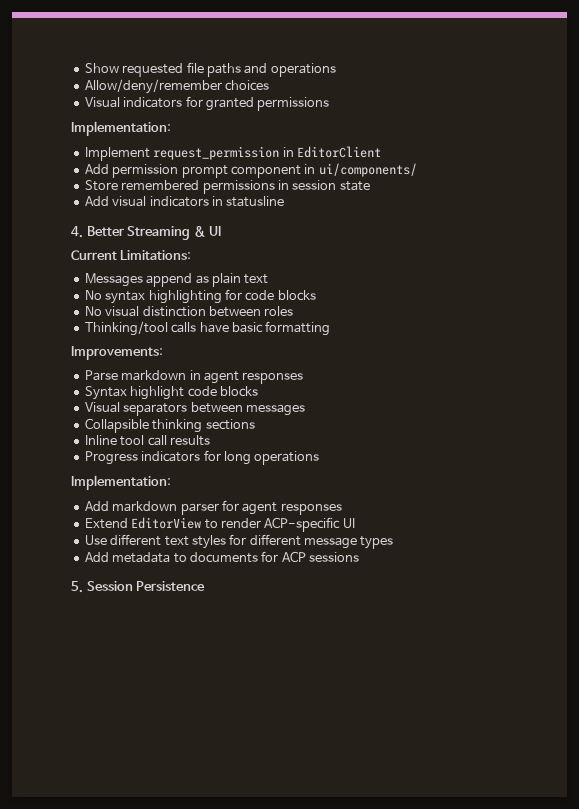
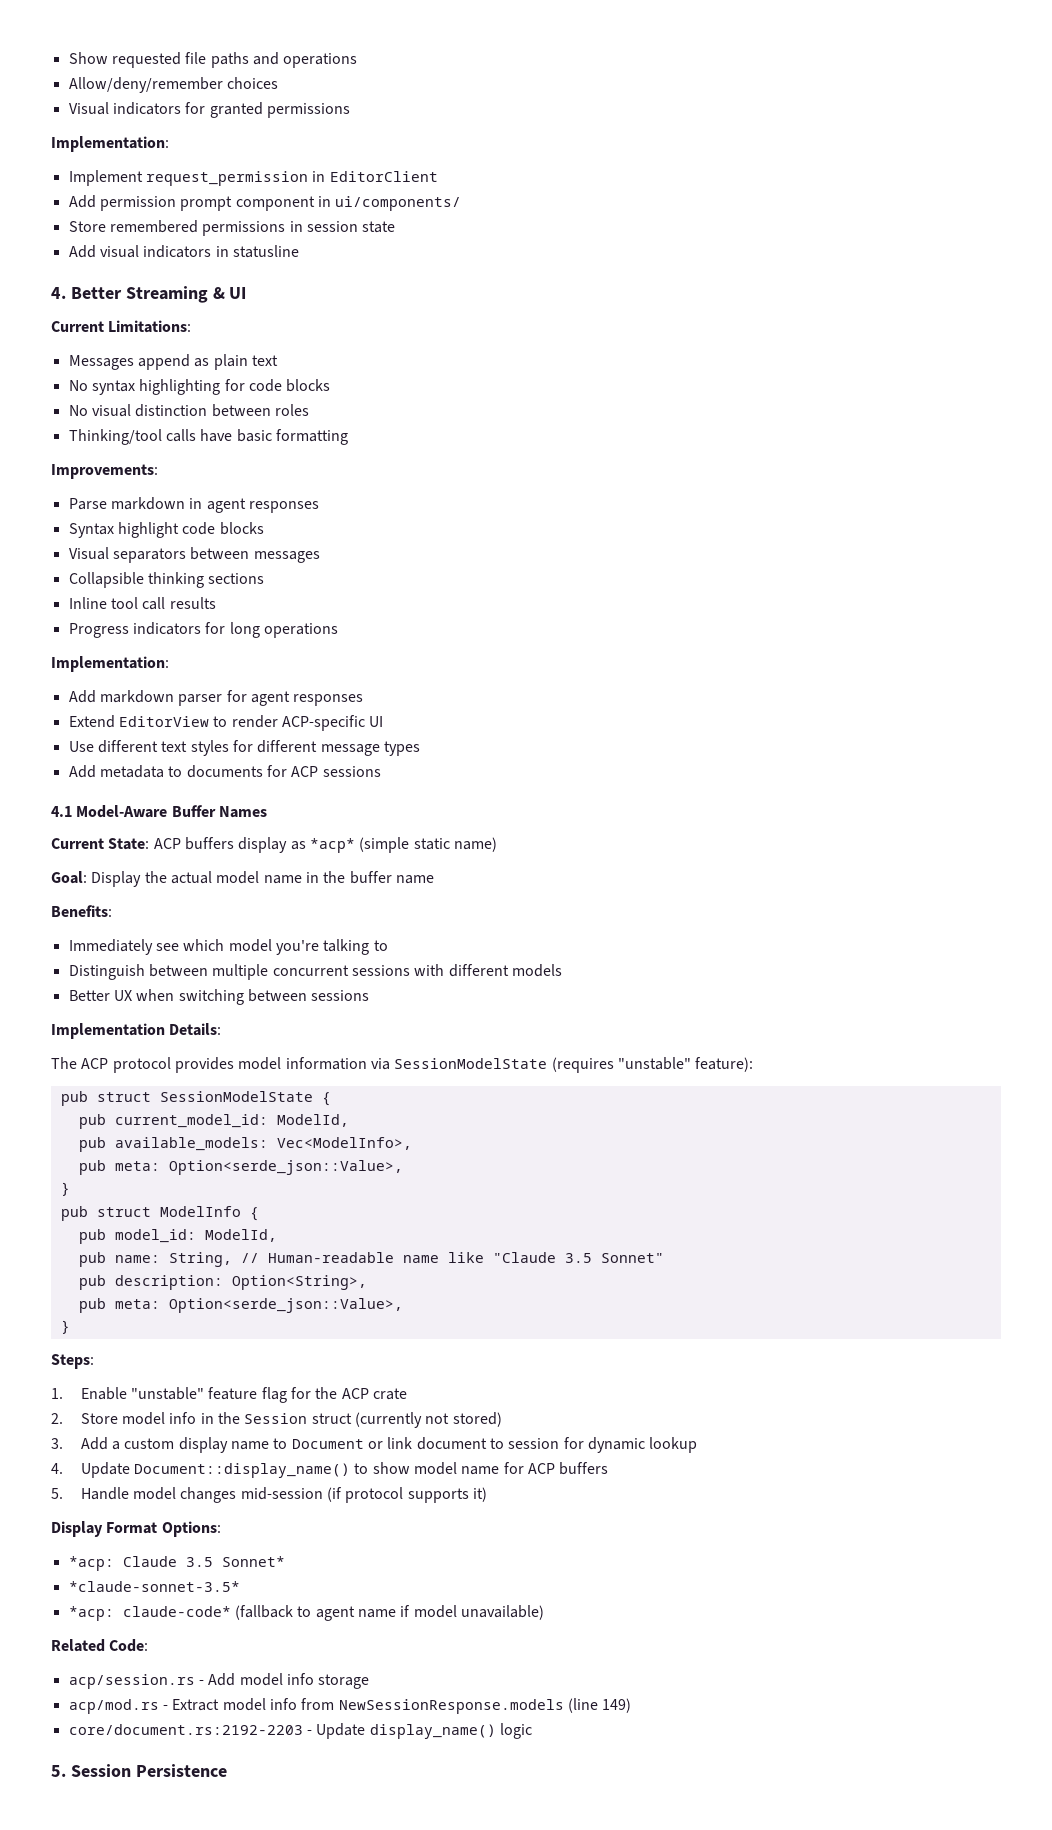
+ 4.1 Model-Aware Buffer Names
+ Current State: ACP buffers display as *acp* (simple static name)
+ Goal: Display the actual model name in the buffer name
+ Benefits:
+ Immediately see which model you're talking to
+ Distinguish between multiple concurrent sessions with different models
+ Better UX when switching between sessions
+ Implementation Details:
+ The ACP protocol provides model information via SessionModelState (requires "unstable" feature):
+ pub struct SessionModelState {
+ pub current_model_id: ModelId,
+ pub available_models: Vec<ModelInfo>,
+ pub meta: Option<serde_json::Value>,
+ }
+ pub struct ModelInfo {
+ pub model_id: ModelId,
+ pub name: String, // Human-readable name like "Claude 3.5 Sonnet"
+ pub description: Option<String>,
+ pub meta: Option<serde_json::Value>,
+ }
+ Steps:
+ 1. Enable "unstable" feature flag for the ACP crate
+ 2. Store model info in the Session struct (currently not stored)
+ 3. Add a custom display name to Document or link document to session for dynamic lookup
+ 4. Update Document::display_name() to show model name for ACP buffers
+ 5. Handle model changes mid-session (if protocol supports it)
+ Display Format Options:
+ *acp: Claude 3.5 Sonnet*
+ *claude-sonnet-3.5*
+ *acp: claude-code* (fallback to agent name if model unavailable)
+ Related Code:
+ acp/session.rs - Add model info storage
+ acp/mod.rs - Extract model info from NewSessionResponse.models (line 149)
+ core/document.rs:2192-2203 - Update display_name() logic

